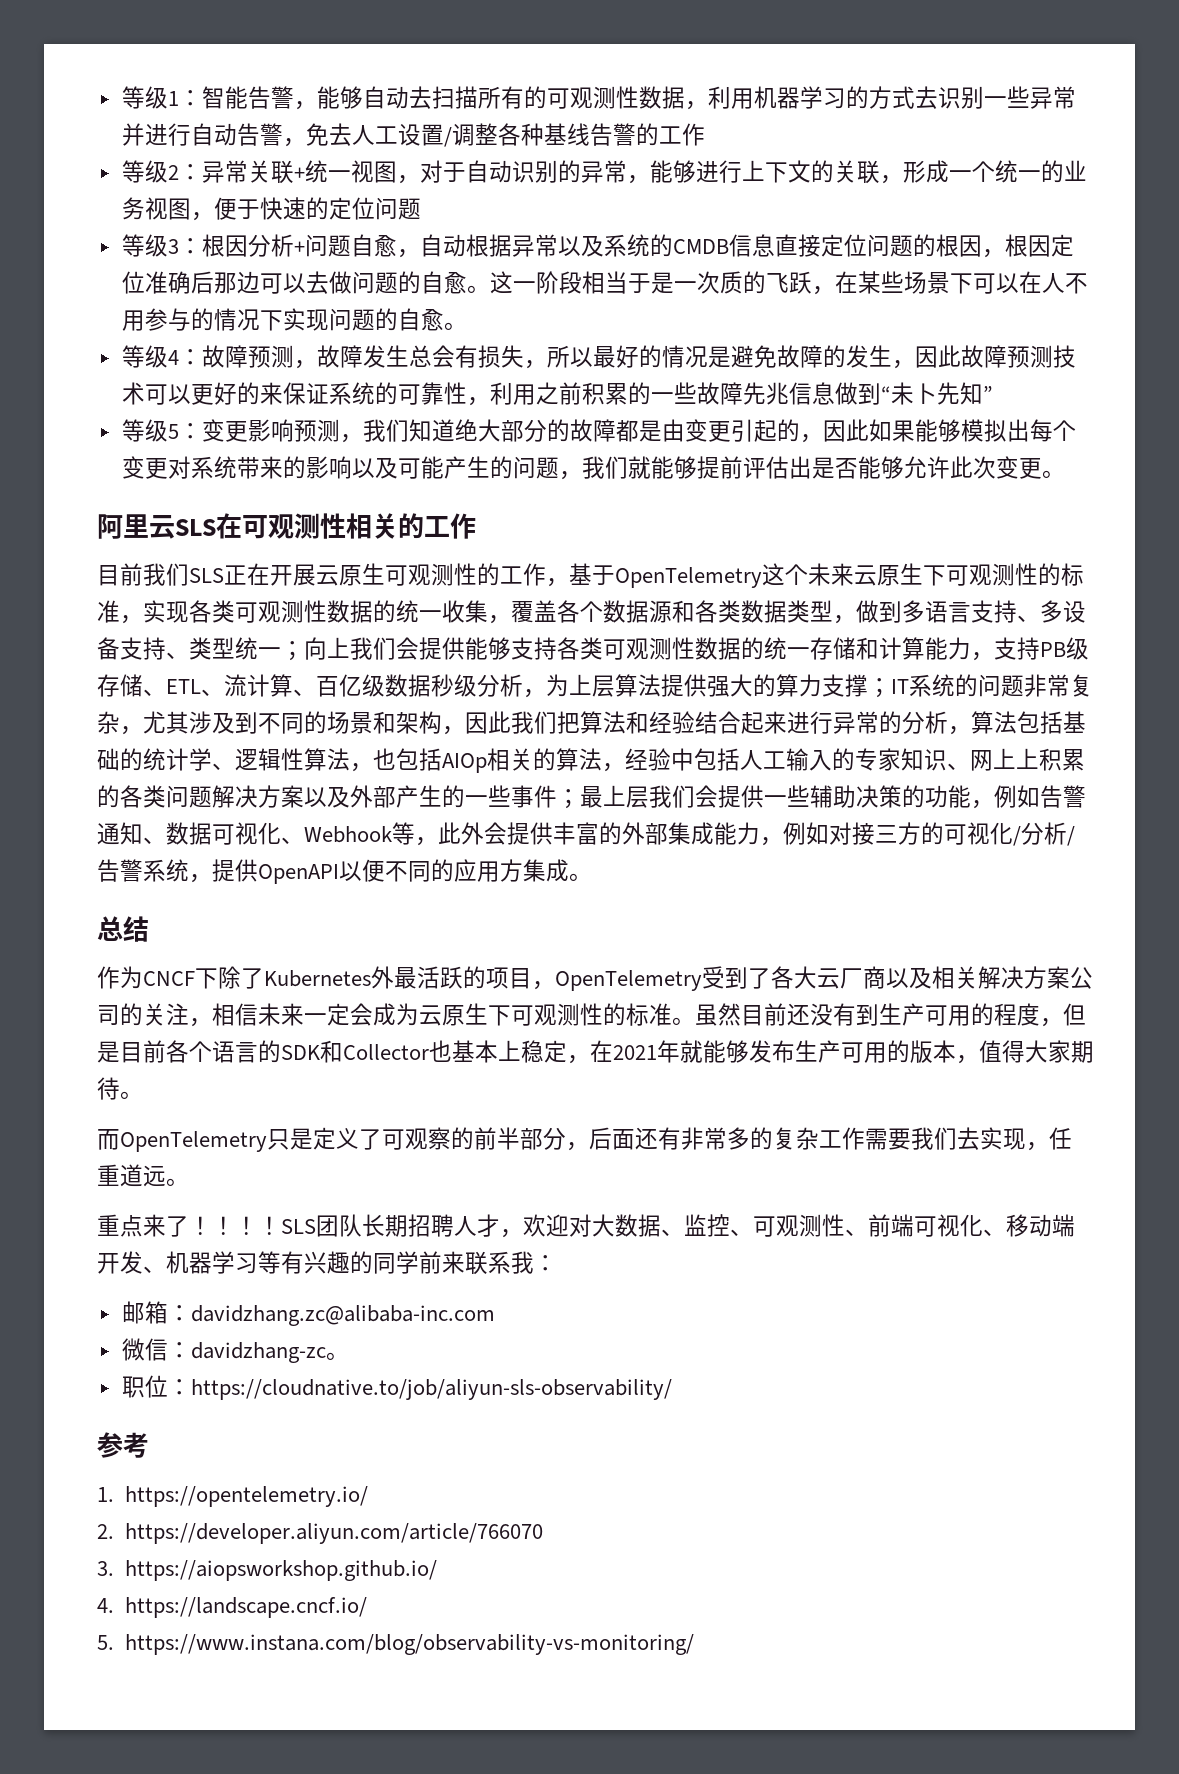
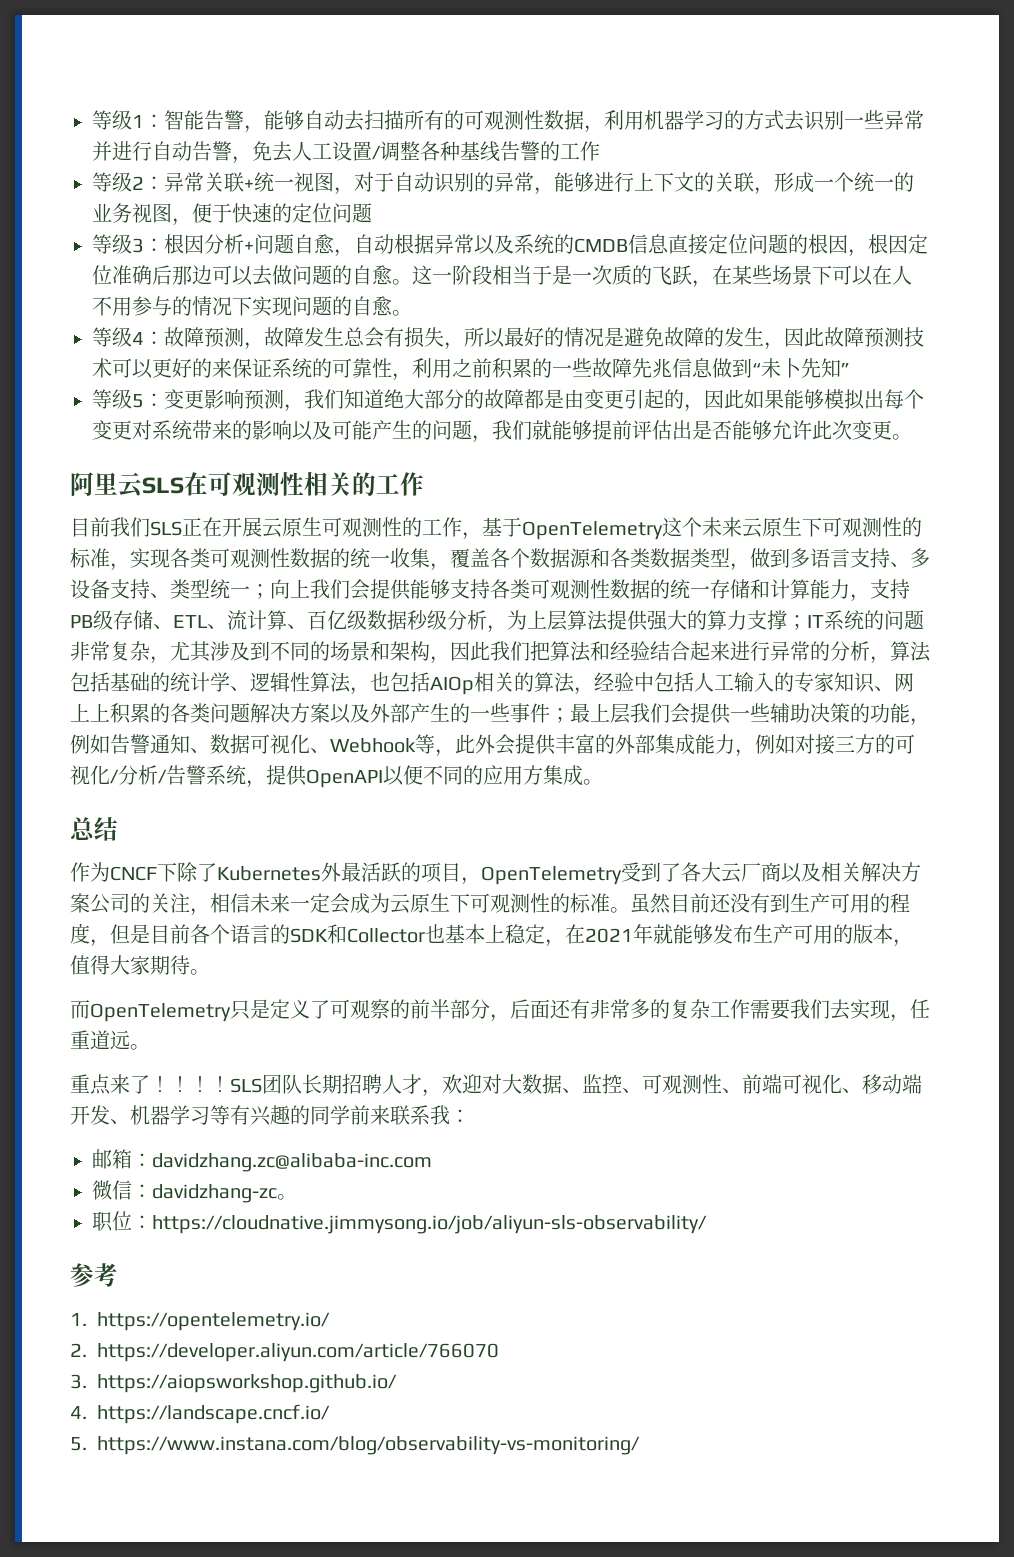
- 职位：https://cloudnative.to/job/aliyun-sls-observability/
+ 职位：https://cloudnative.jimmysong.io/job/aliyun-sls-observability/

